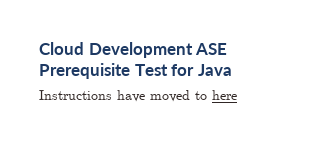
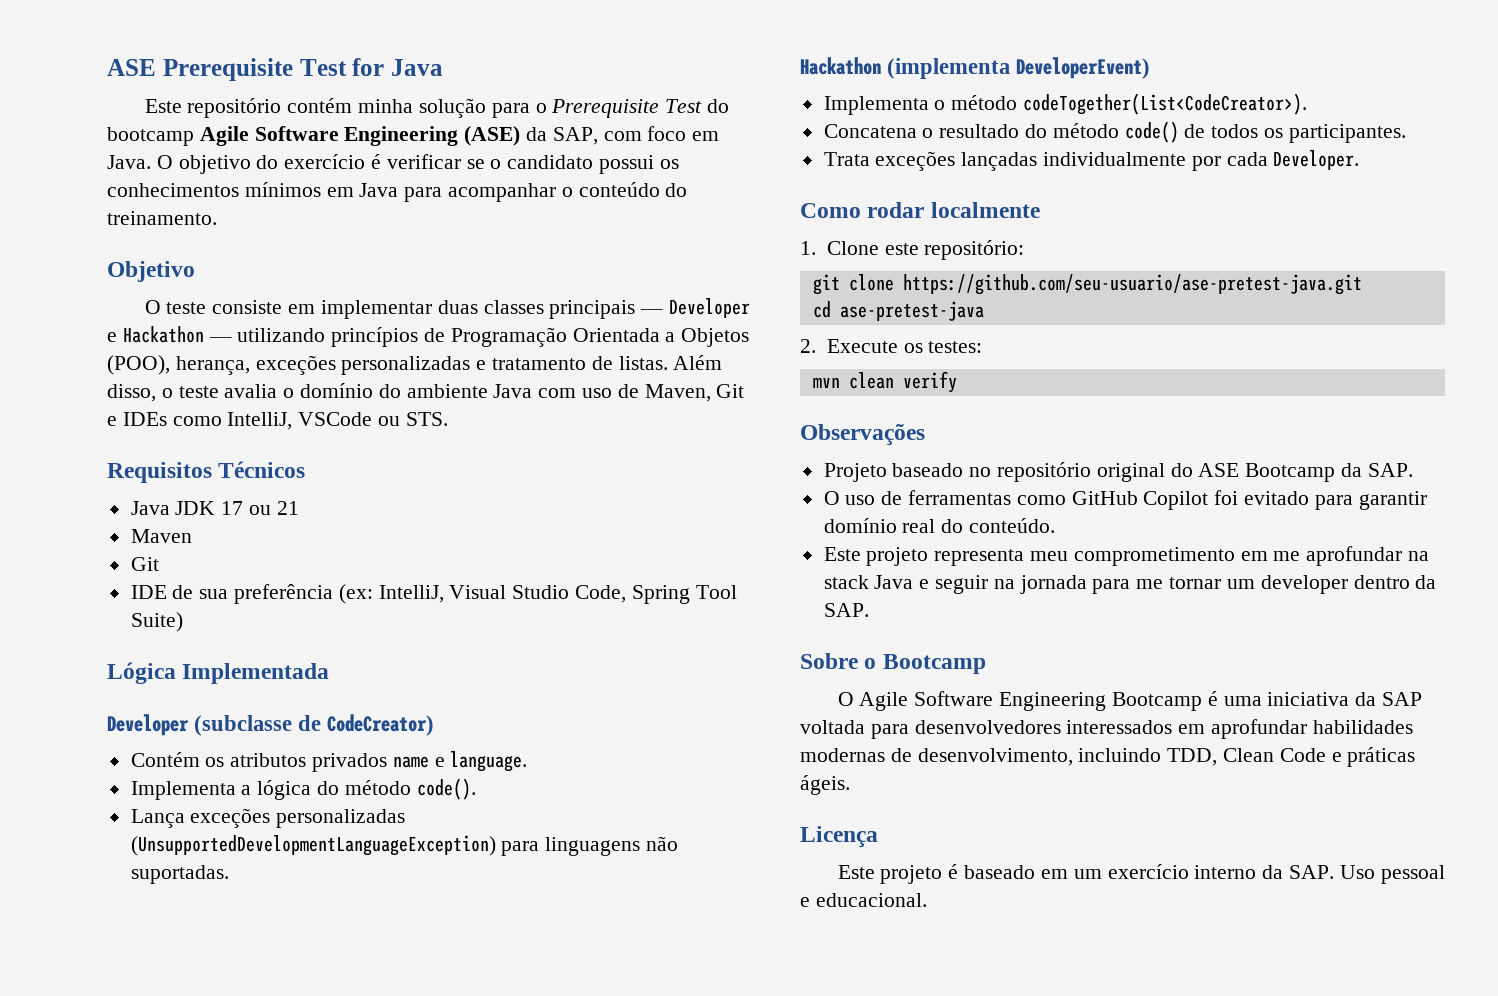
- Cloud Development ASE Prerequisite Test for Java
+ ASE Prerequisite Test for Java
- Instructions have moved to here
+ Este repositório contém minha solução para o Prerequisite Test do bootcamp Agile Software Engineering (ASE) da SAP, com foco em Java. O objetivo do exercício é verificar se o candidato possui os conhecimentos mínimos em Java para acompanhar o conteúdo do treinamento.
+ Objetivo
+ O teste consiste em implementar duas classes principais — Developer e Hackathon — utilizando princípios de Programação Orientada a Objetos (POO), herança, exceções personalizadas e tratamento de listas. Além disso, o teste avalia o domínio do ambiente Java com uso de Maven, Git e IDEs como IntelliJ, VSCode ou STS.
+ Requisitos Técnicos
+ Java JDK 17 ou 21
+ Maven
+ Git
+ IDE de sua preferência (ex: IntelliJ, Visual Studio Code, Spring Tool Suite)
+ Lógica Implementada
+ Developer (subclasse de CodeCreator)
+ Contém os atributos privados name e language.
+ Implementa a lógica do método code().
+ Lança exceções personalizadas (UnsupportedDevelopmentLanguageException) para linguagens não suportadas.
+ Hackathon (implementa DeveloperEvent)
+ Implementa o método codeTogether(List<CodeCreator>).
+ Concatena o resultado do método code() de todos os participantes.
+ Trata exceções lançadas individualmente por cada Developer.
+ Como rodar localmente
+ 1. Clone este repositório:
+ git clone https://github.com/seu-usuario/ase-pretest-java.git
+ cd ase-pretest-java
+ 2. Execute os testes:
+ mvn clean verify
+ Observações
+ Projeto baseado no repositório original do ASE Bootcamp da SAP.
+ O uso de ferramentas como GitHub Copilot foi evitado para garantir domínio real do conteúdo.
+ Este projeto representa meu comprometimento em me aprofundar na stack Java e seguir na jornada para me tornar um developer dentro da SAP.
+ Sobre o Bootcamp
+ O Agile Software Engineering Bootcamp é uma iniciativa da SAP voltada para desenvolvedores interessados em aprofundar habilidades modernas de desenvolvimento, incluindo TDD, Clean Code e práticas ágeis.
+ Licença
+ Este projeto é baseado em um exercício interno da SAP. Uso pessoal e educacional.

